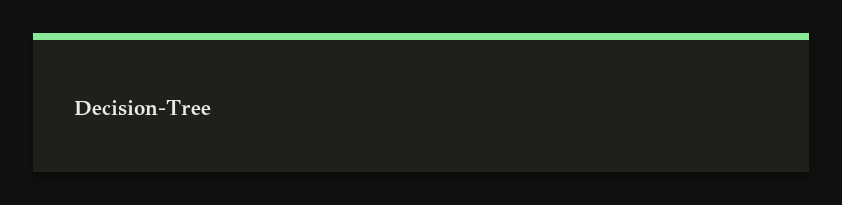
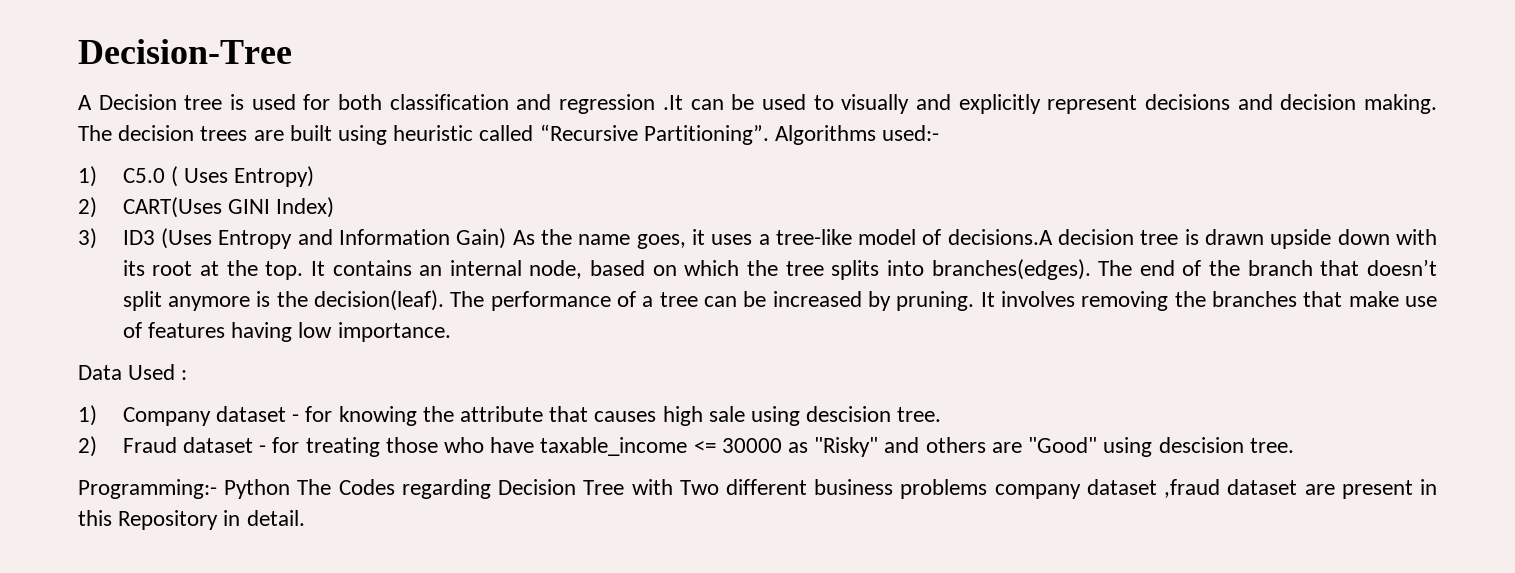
+ A Decision tree is used for both classification and regression .It can be used to visually and explicitly represent decisions and decision making. The decision trees are built using heuristic called “Recursive Partitioning”. Algorithms used:-
+ 1) C5.0 ( Uses Entropy)
+ 2) CART(Uses GINI Index)
+ 3) ID3 (Uses Entropy and Information Gain) As the name goes, it uses a tree-like model of decisions.A decision tree is drawn upside down with its root at the top. It contains an internal node, based on which the tree splits into branches(edges). The end of the branch that doesn’t split anymore is the decision(leaf). The performance of a tree can be increased by pruning. It involves removing the branches that make use of features having low importance.
+ Data Used :
+ 1) Company dataset - for knowing the attribute that causes high sale using descision tree.
+ 2) Fraud dataset - for treating those who have taxable_income <= 30000 as "Risky" and others are "Good" using descision tree.
+ Programming:- Python The Codes regarding Decision Tree with Two different business problems company dataset ,fraud dataset are present in this Repository in detail.

